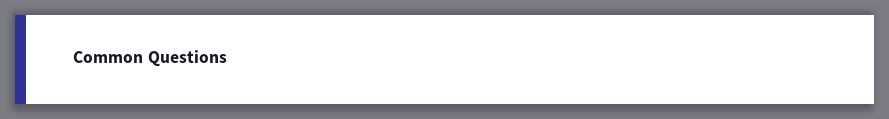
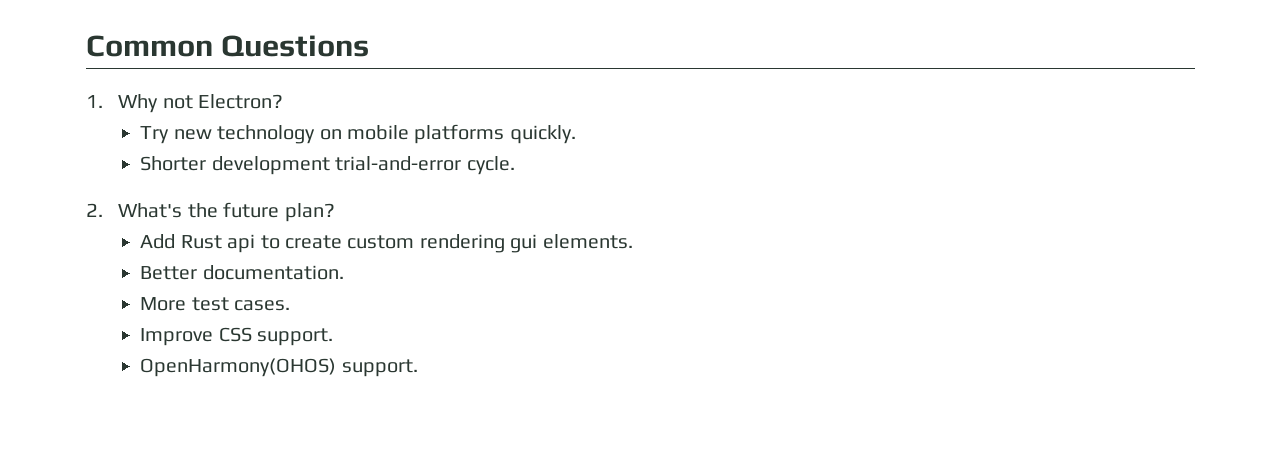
+ 1. Why not Electron?
+ Try new technology on mobile platforms quickly.
+ Shorter development trial-and-error cycle.
+ 2. What's the future plan?
+ Add Rust api to create custom rendering gui elements.
+ Better documentation.
+ More test cases.
+ Improve CSS support.
+ OpenHarmony(OHOS) support.

